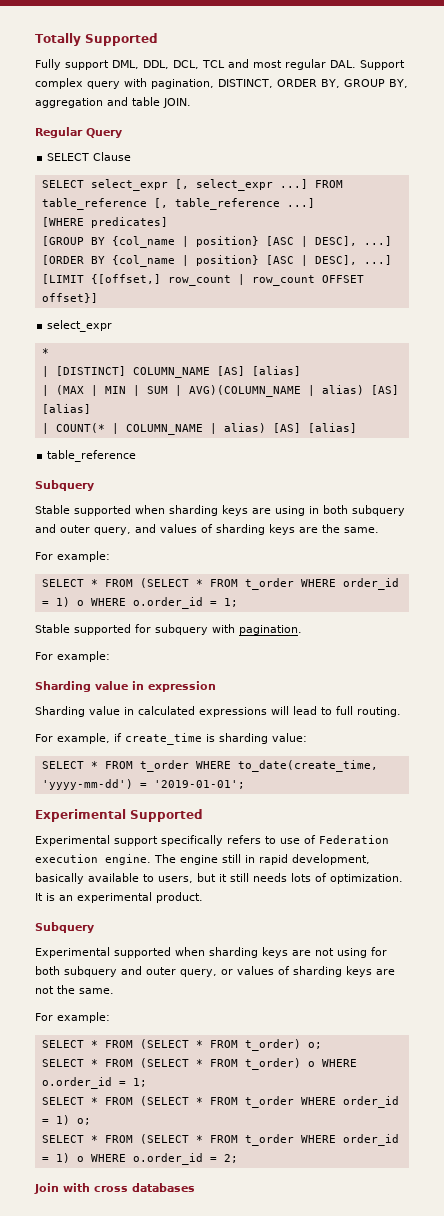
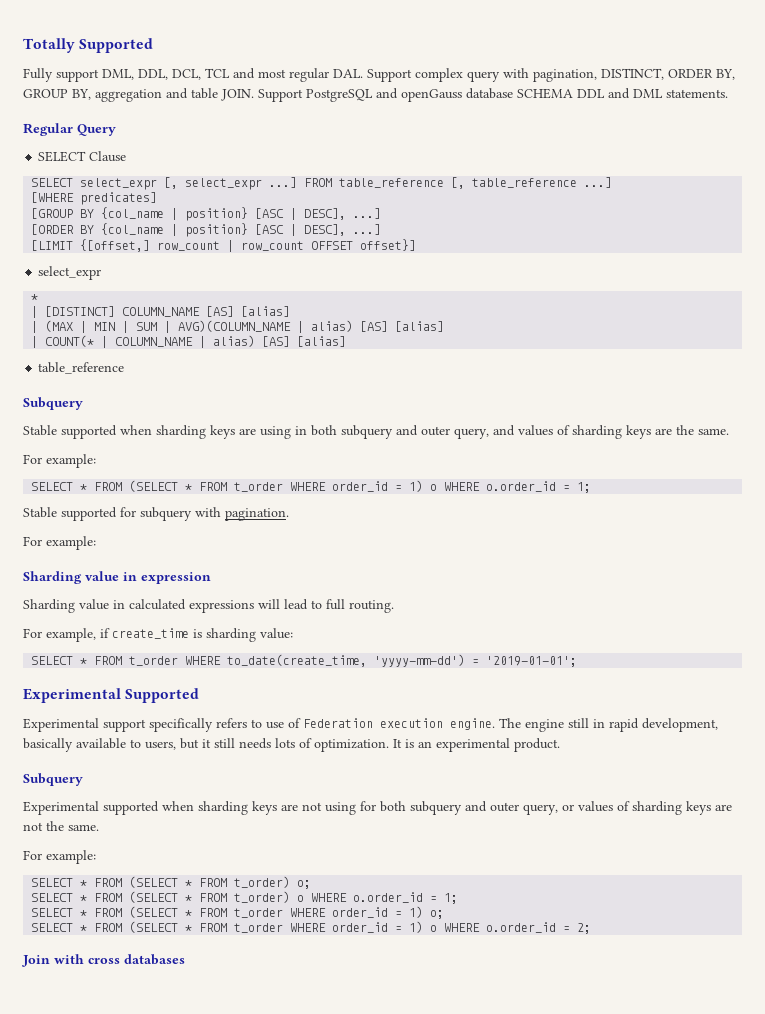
+ Support PostgreSQL and openGauss database SCHEMA DDL and DML statements.

